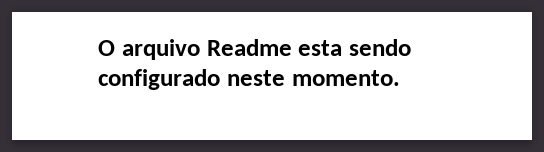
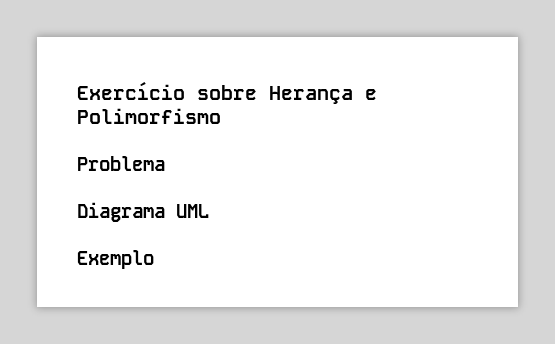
- O arquivo Readme esta sendo configurado neste momento.
+ Exercício sobre Herança e Polimorfismo
+ Problema
+ Diagrama UML
+ Exemplo

